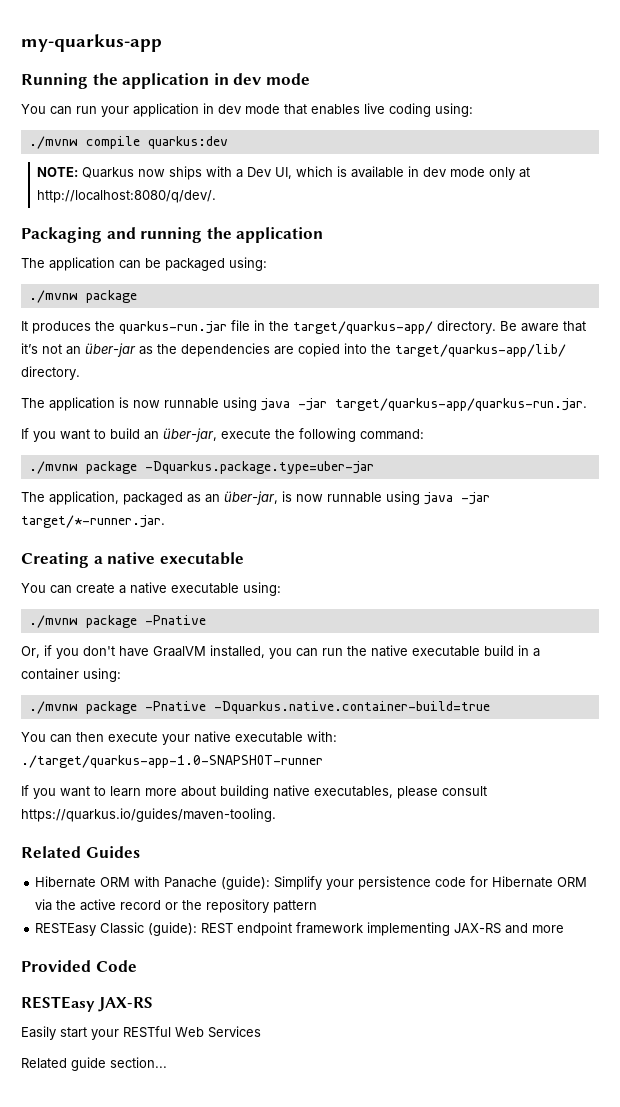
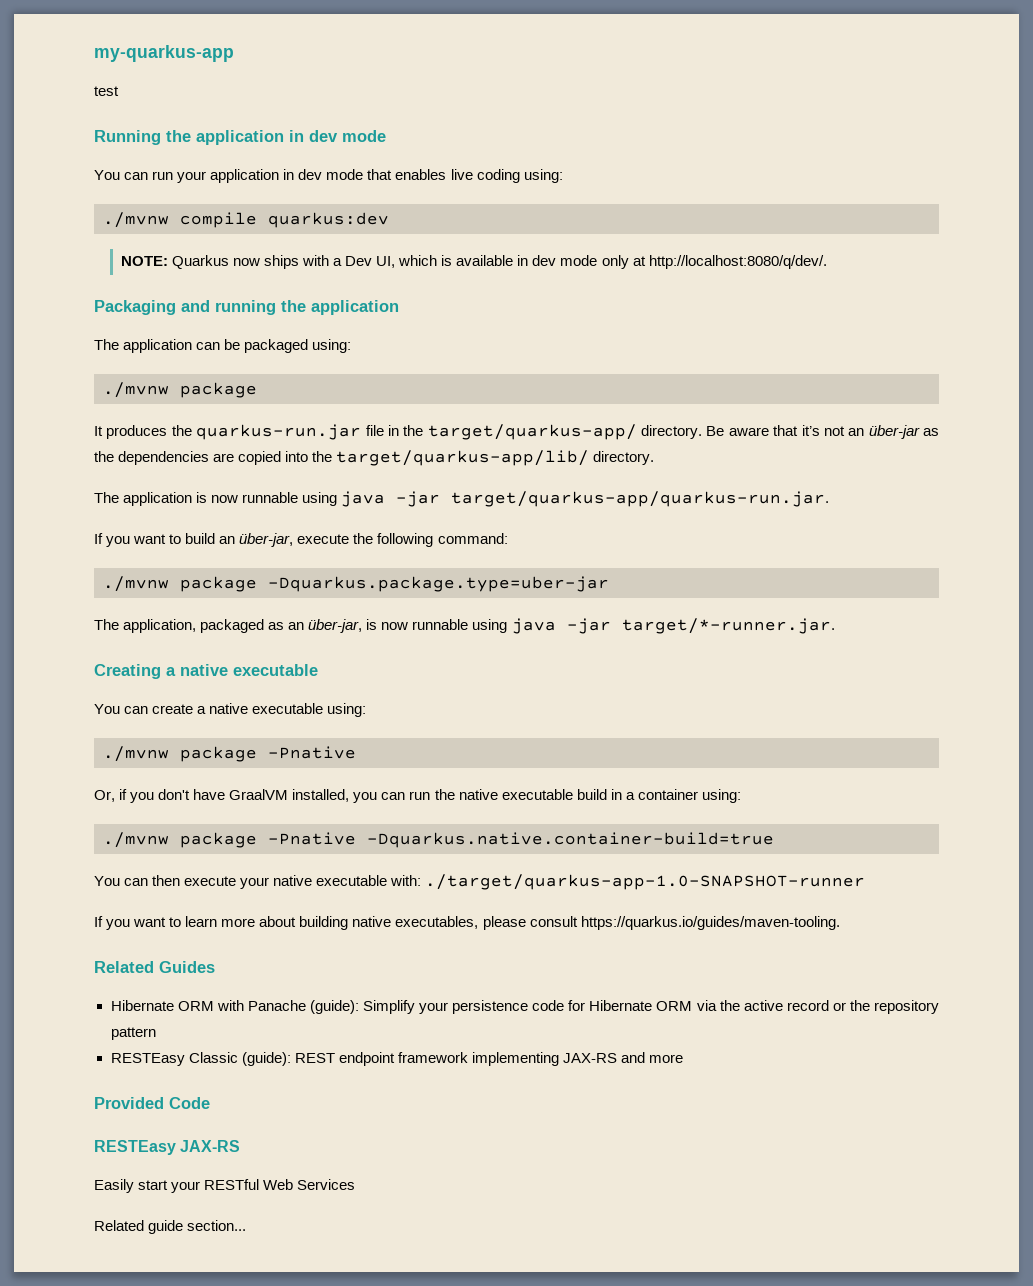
+ test

